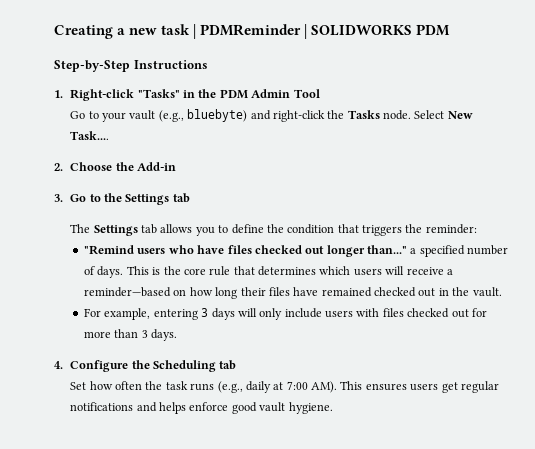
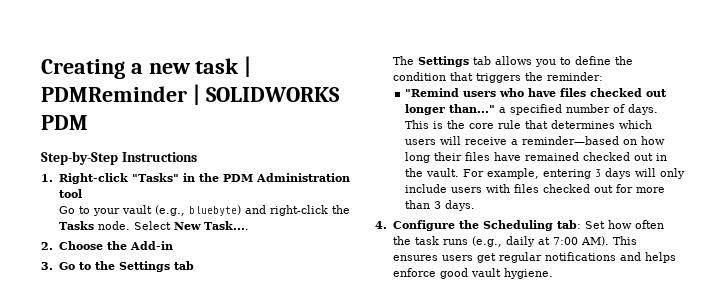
- 1. Right-click "Tasks" in the PDM Admin Tool
+ 1. Right-click "Tasks" in the PDM Administration tool
- This is the core rule that determines which users will receive a reminder—based on how long their files have remained checked out in the vault.
- For example, entering 3 days will only include users with files checked out for more than 3 days.
+ This is the core rule that determines which users will receive a reminder—based on how long their files have remained checked out in the vault. For example, entering 3 days will only include users with files checked out for more than 3 days.
- 4. Configure the Scheduling tab
- Set how often the task runs (e.g., daily at 7:00 AM). This ensures users get regular notifications and helps enforce good vault hygiene.
+ 4. Configure the Scheduling tab: Set how often the task runs (e.g., daily at 7:00 AM). This ensures users get regular notifications and helps enforce good vault hygiene.

